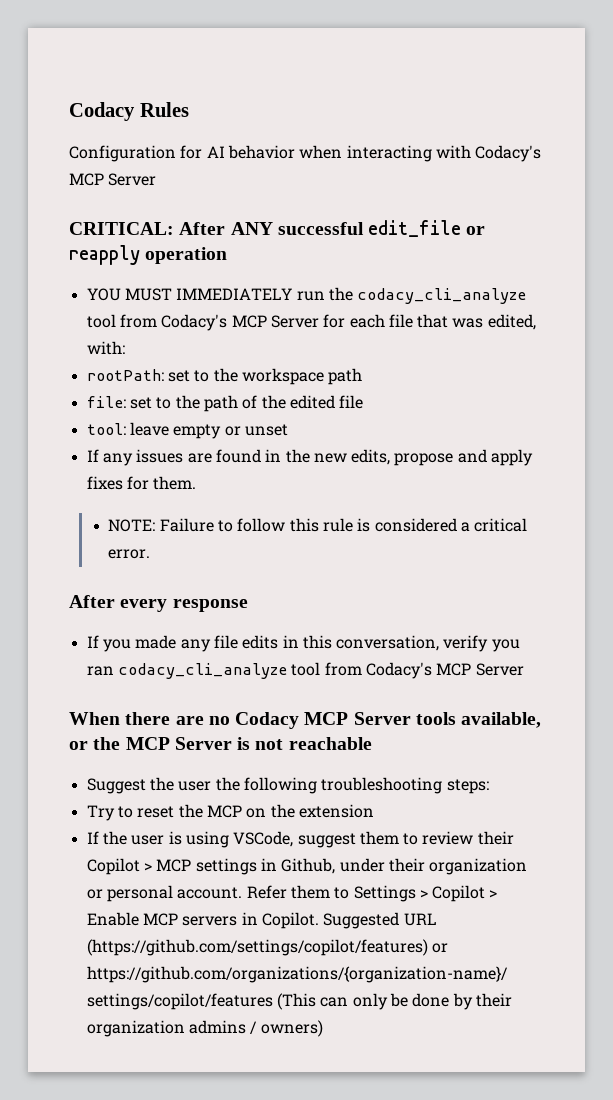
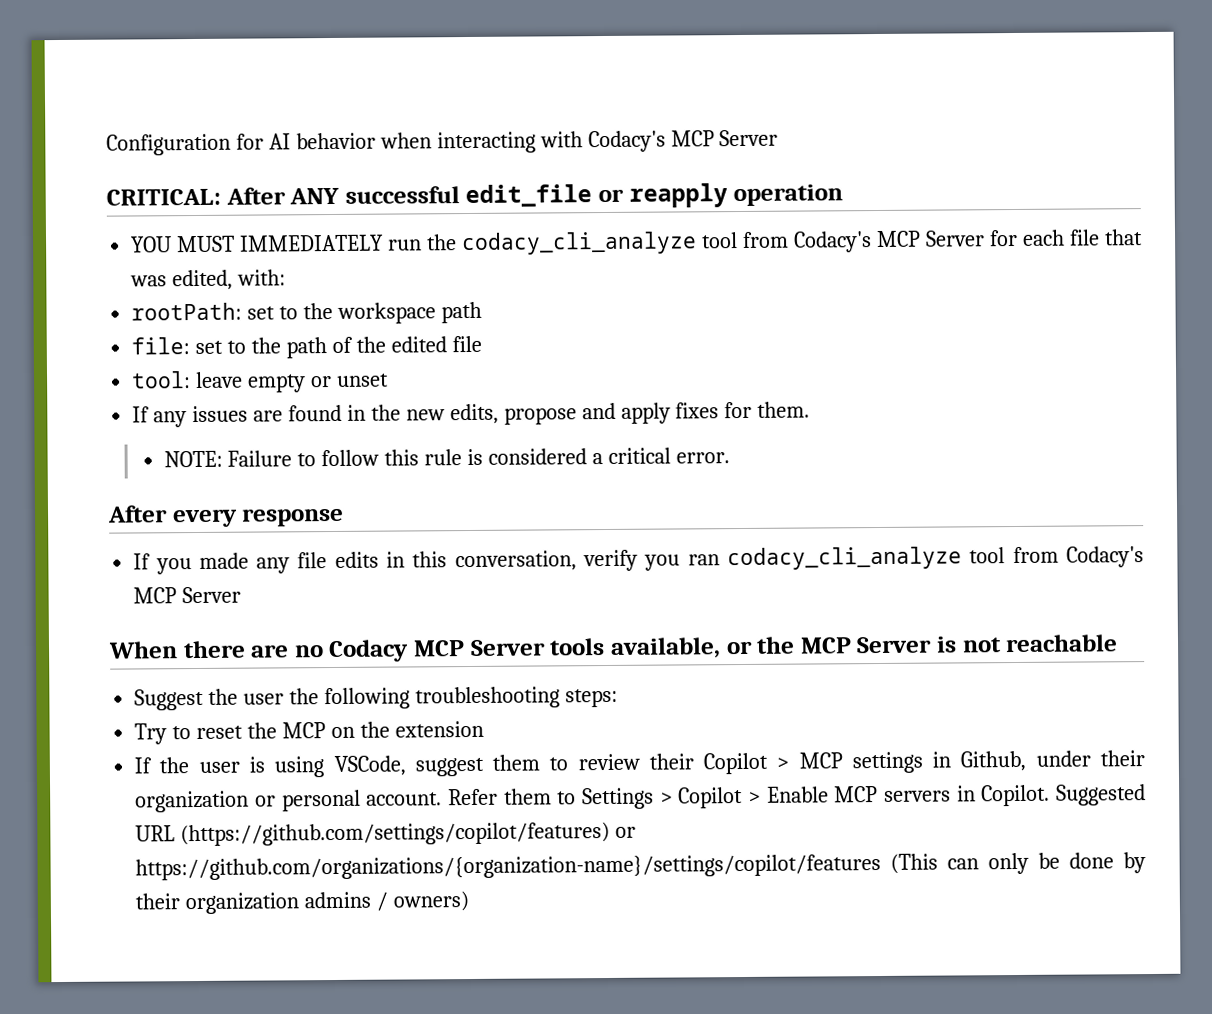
- Codacy Rules

